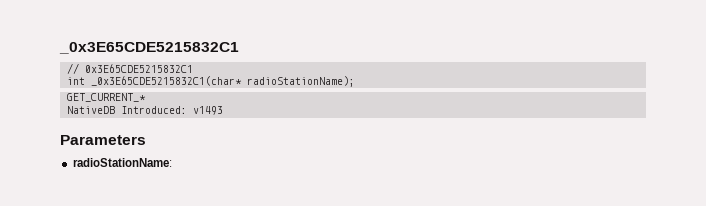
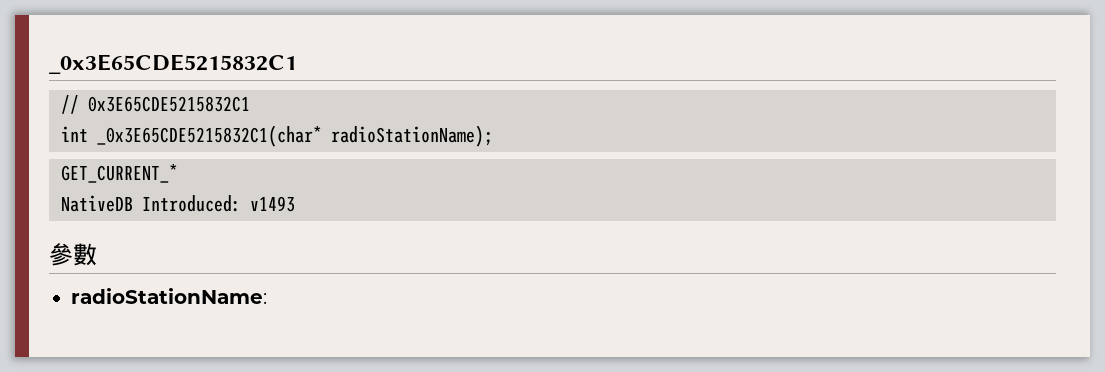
- Parameters
+ 參數

